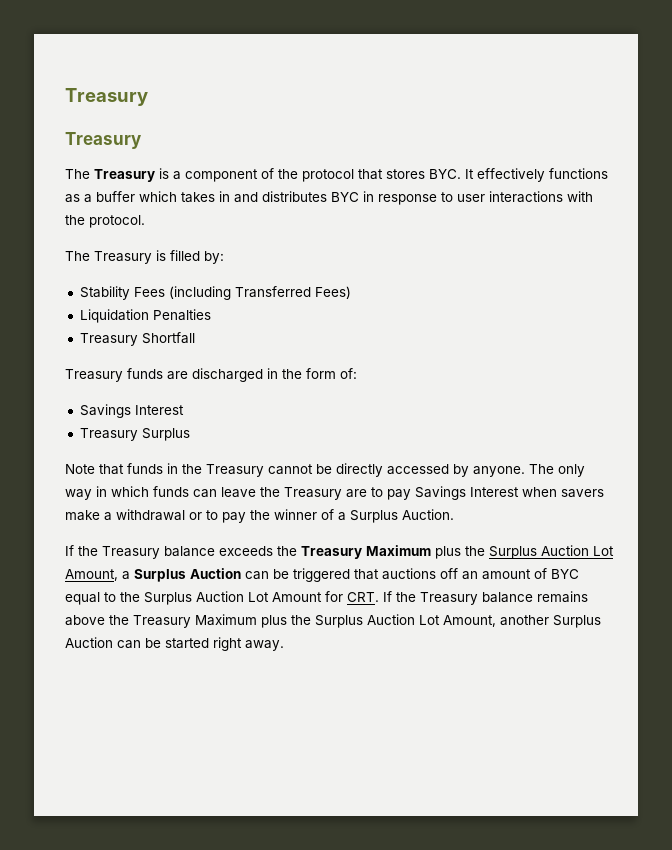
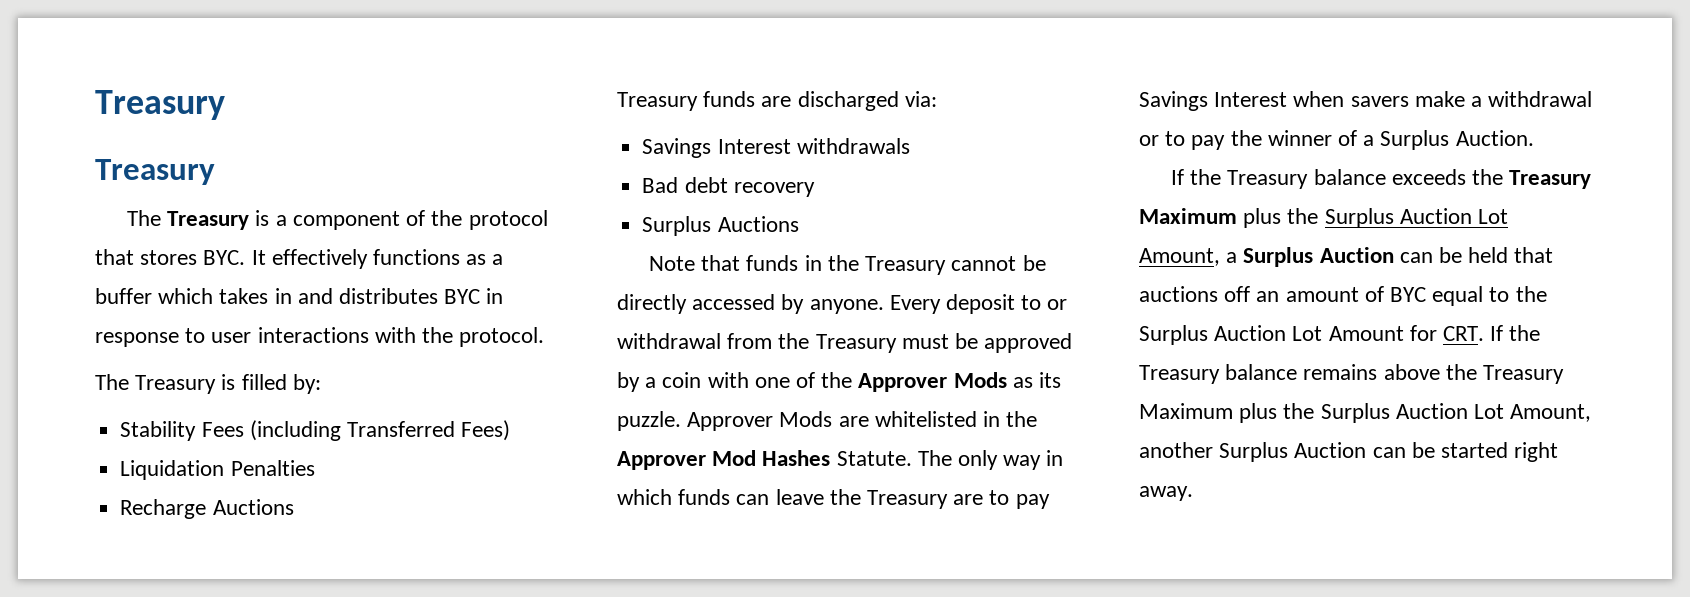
- Treasury Shortfall
+ Recharge Auctions
- Treasury funds are discharged in the form of:
- Savings Interest
- Treasury Surplus
+ Treasury funds are discharged via:
+ Savings Interest withdrawals
+ Bad debt recovery
+ Surplus Auctions
+ Every deposit to or withdrawal from the Treasury must be approved by a coin with one of the Approver Mods as its puzzle. Approver Mods are whitelisted in the Approver Mod Hashes Statute.
- If the Treasury balance exceeds the Treasury Maximum plus the Surplus Auction Lot Amount, a Surplus Auction can be triggered that auctions off an amount of BYC equal to the Surplus Auction Lot Amount for CRT. If the Treasury balance remains above the Treasury Maximum plus the Surplus Auction Lot Amount, another Surplus Auction can be started right away.
+ If the Treasury balance exceeds the Treasury Maximum plus the Surplus Auction Lot Amount, a Surplus Auction can be held that auctions off an amount of BYC equal to the Surplus Auction Lot Amount for CRT. If the Treasury balance remains above the Treasury Maximum plus the Surplus Auction Lot Amount, another Surplus Auction can be started right away.

